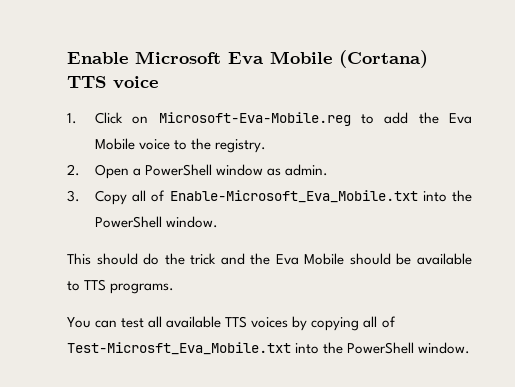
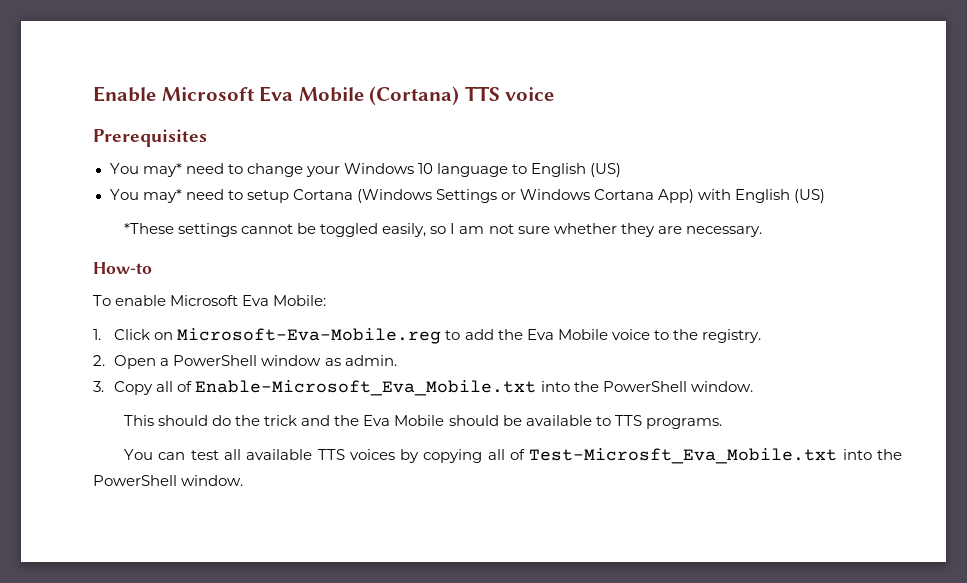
+ Prerequisites
+ You may* need to change your Windows 10 language to English (US)
+ You may* need to setup Cortana (Windows Settings or Windows Cortana App) with English (US)
+ *These settings cannot be toggled easily, so I am not sure whether they are necessary.
+ How-to
+ To enable Microsoft Eva Mobile:

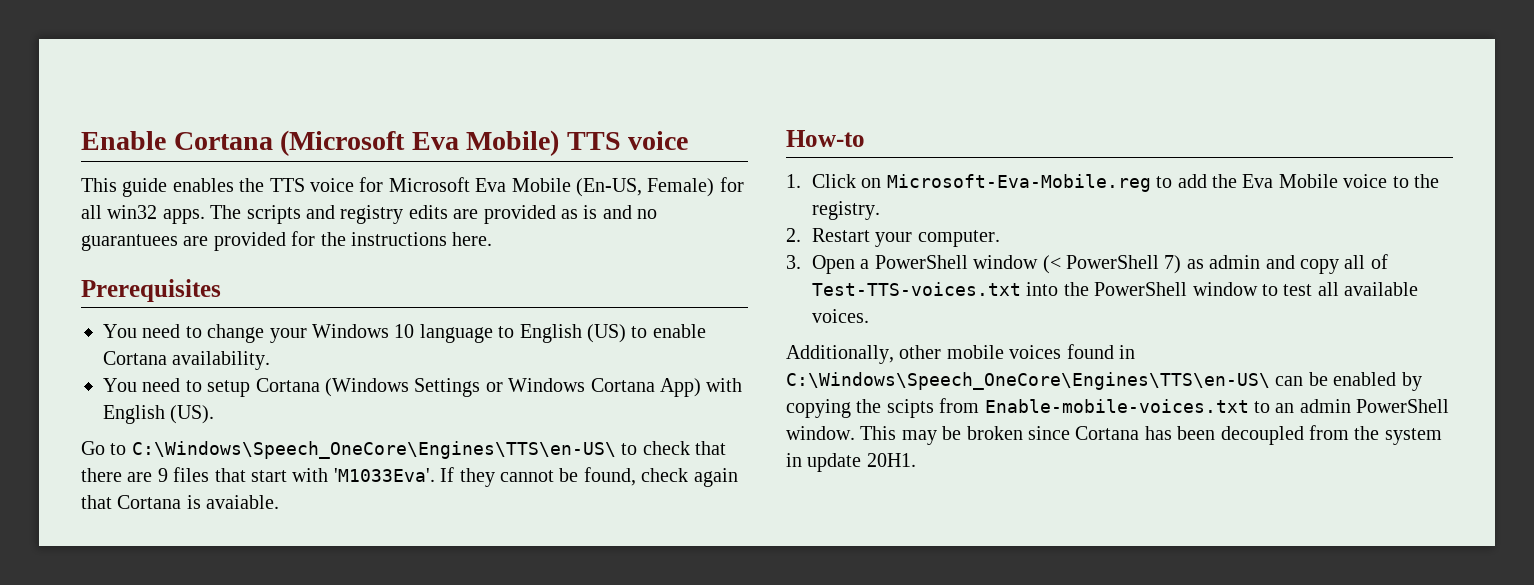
- Enable Microsoft Eva Mobile (Cortana) TTS voice
+ Enable Cortana (Microsoft Eva Mobile) TTS voice
+ This guide enables the TTS voice for Microsoft Eva Mobile (En-US, Female) for all win32 apps. The scripts and registry edits are provided as is and no guarantuees are provided for the instructions here.
- You may* need to change your Windows 10 language to English (US)
- You may* need to setup Cortana (Windows Settings or Windows Cortana App) with English (US)
- *These settings cannot be toggled easily, so I am not sure whether they are necessary.
+ You need to change your Windows 10 language to English (US) to enable Cortana availability.
+ You need to setup Cortana (Windows Settings or Windows Cortana App) with English (US).
+ Go to C:\Windows\Speech_OneCore\Engines\TTS\en-US\ to check that there are 9 files that start with 'M1033Eva'. If they cannot be found, check again that Cortana is avaiable.
  How-to
- To enable Microsoft Eva Mobile:
- 2. Open a PowerShell window as admin.
- 3. Copy all of Enable-Microsoft_Eva_Mobile.txt into the PowerShell window.
- This should do the trick and the Eva Mobile should be available to TTS programs.
- You can test all available TTS voices by copying all of Test-Microsft_Eva_Mobile.txt into the PowerShell window.
+ 2. Restart your computer.
+ 3. Open a PowerShell window (< PowerShell 7) as admin and copy all of Test-TTS-voices.txt into the PowerShell window to test all available voices.
+ Additionally, other mobile voices found in C:\Windows\Speech_OneCore\Engines\TTS\en-US\ can be enabled by copying the scipts from Enable-mobile-voices.txt to an admin PowerShell window. This may be broken since Cortana has been decoupled from the system in update 20H1.

